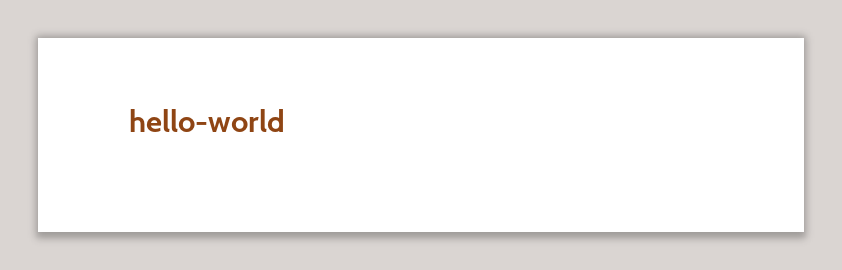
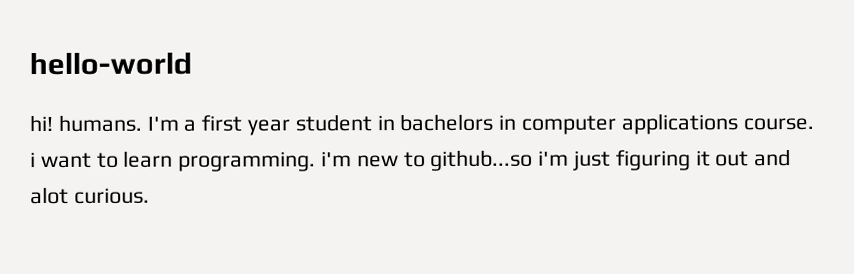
+ hi! humans. I'm a first year student in bachelors in computer applications course. i want to learn programming. i'm new to github...so i'm just figuring it out and alot curious.

